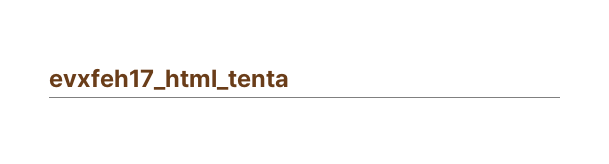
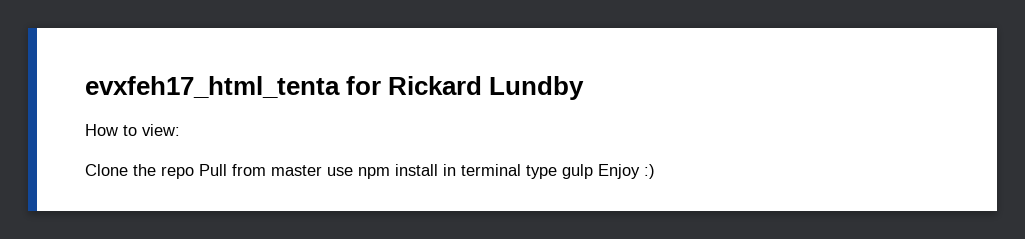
- evxfeh17_html_tenta
+ evxfeh17_html_tenta for Rickard Lundby
+ How to view:
+ Clone the repo Pull from master use npm install in terminal type gulp Enjoy :)

